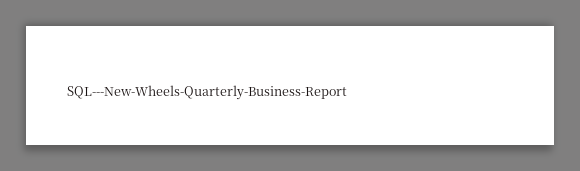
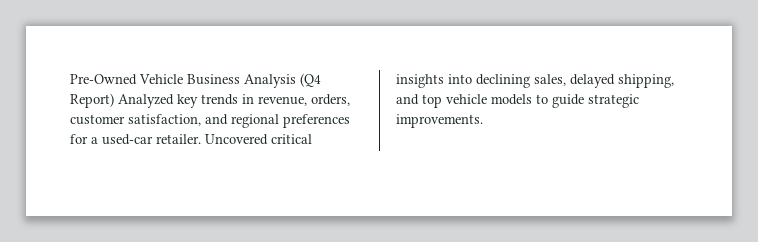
- SQL---New-Wheels-Quarterly-Business-Report
+ Pre-Owned Vehicle Business Analysis (Q4 Report) Analyzed key trends in revenue, orders, customer satisfaction, and regional preferences for a used-car retailer. Uncovered critical insights into declining sales, delayed shipping, and top vehicle models to guide strategic improvements.

